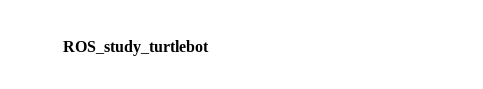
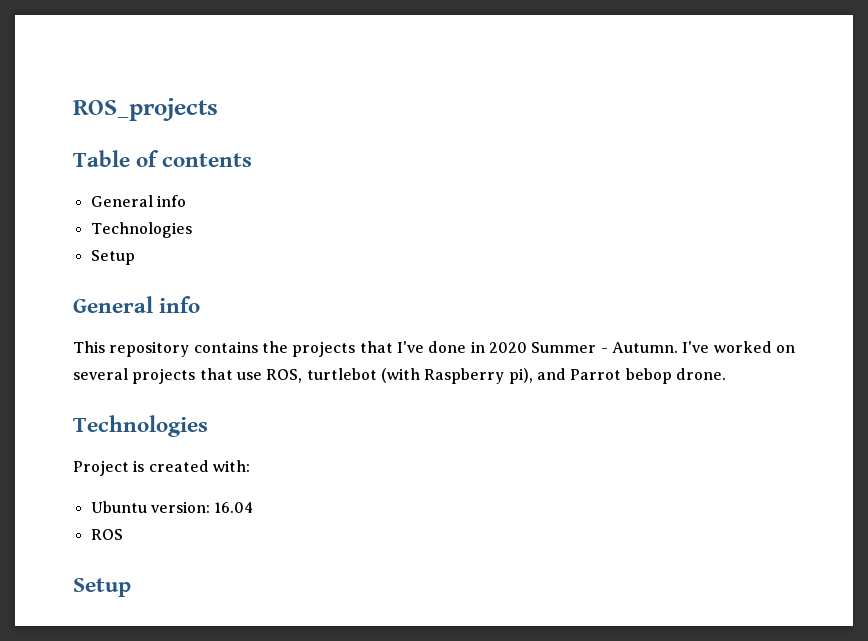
- ROS_study_turtlebot
+ ROS_projects
+ Table of contents
+ General info
+ Technologies
+ Setup
+ General info
+ This repository contains the projects that I've done in 2020 Summer - Autumn. I've worked on several projects that use ROS, turtlebot (with Raspberry pi), and Parrot bebop drone.
+ Technologies
+ Project is created with:
+ Ubuntu version: 16.04
+ ROS
+ Setup

